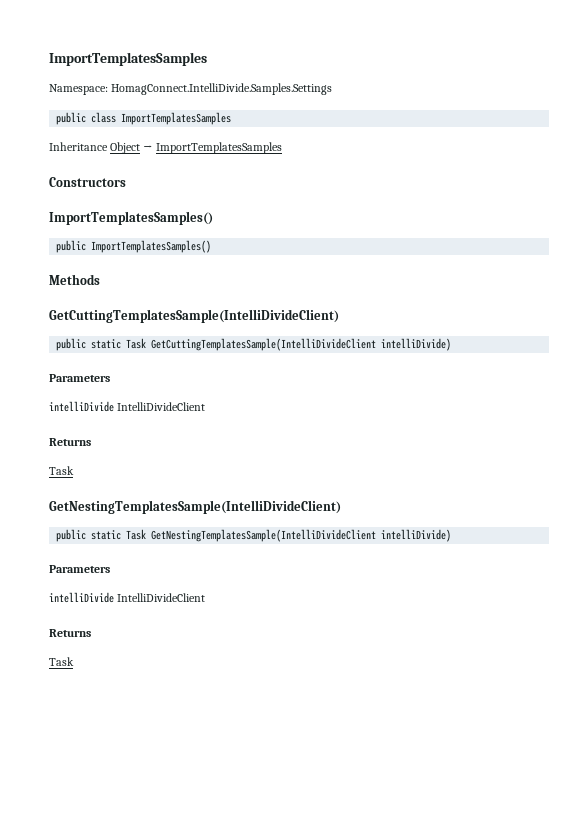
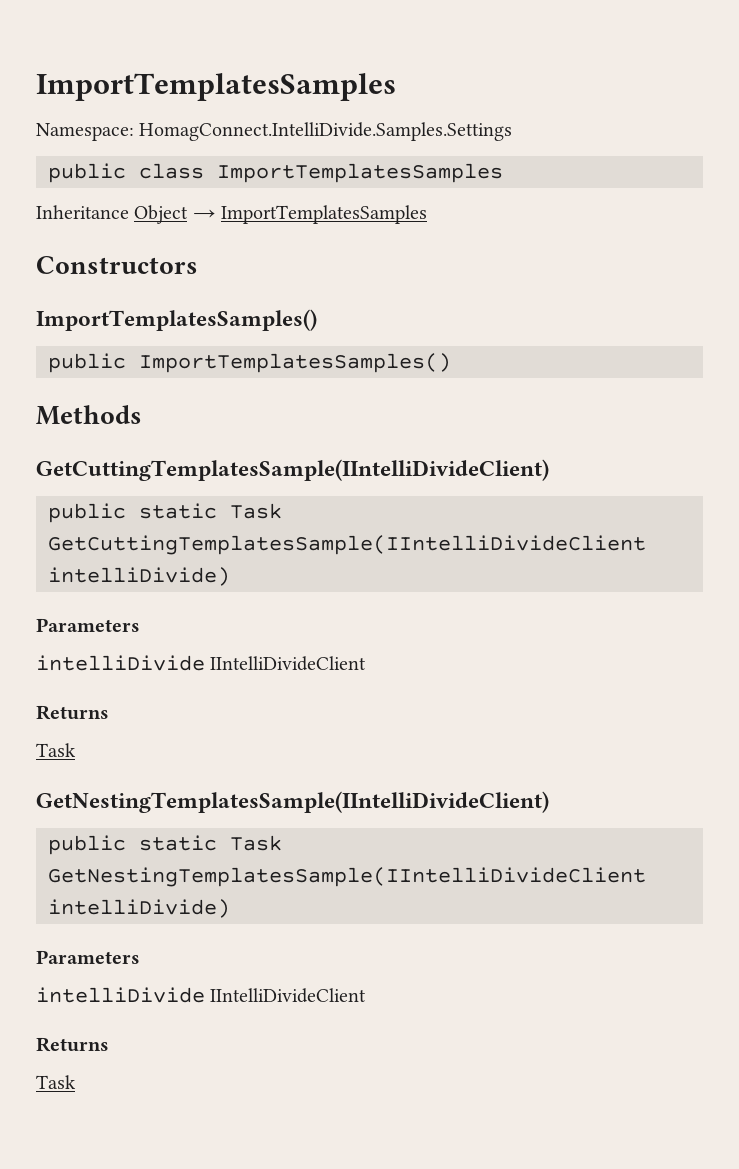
- GetCuttingTemplatesSample(IntelliDivideClient)
- public static Task GetCuttingTemplatesSample(IntelliDivideClient intelliDivide)
+ GetCuttingTemplatesSample(IIntelliDivideClient)
+ public static Task GetCuttingTemplatesSample(IIntelliDivideClient intelliDivide)
  Parameters
- intelliDivide IntelliDivideClient
+ intelliDivide IIntelliDivideClient
- GetNestingTemplatesSample(IntelliDivideClient)
- public static Task GetNestingTemplatesSample(IntelliDivideClient intelliDivide)
+ GetNestingTemplatesSample(IIntelliDivideClient)
+ public static Task GetNestingTemplatesSample(IIntelliDivideClient intelliDivide)
  Parameters
- intelliDivide IntelliDivideClient
+ intelliDivide IIntelliDivideClient

